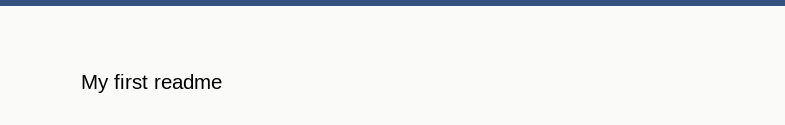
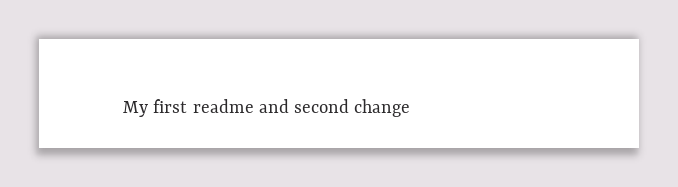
- My first readme
+ My first readme and second change

